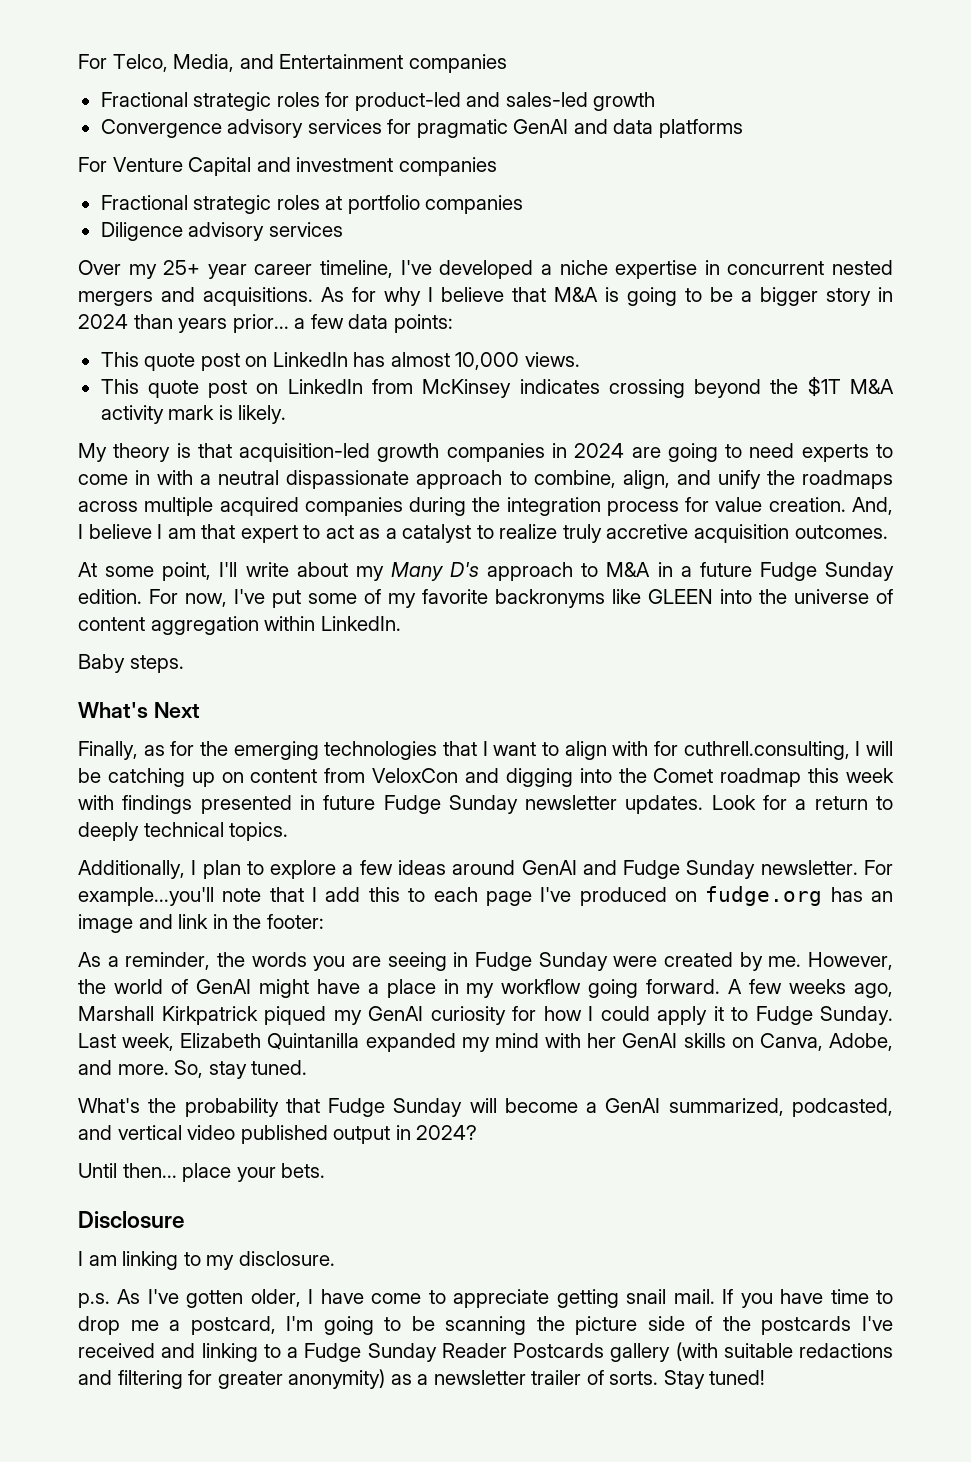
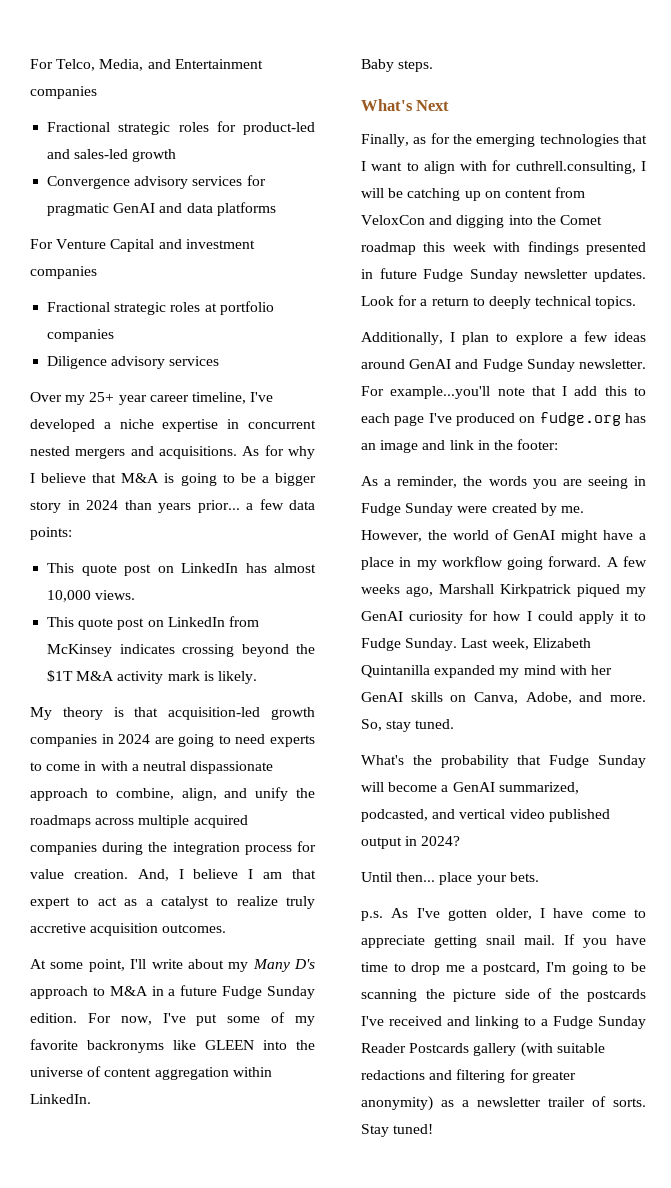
- Disclosure
- I am linking to my disclosure.

